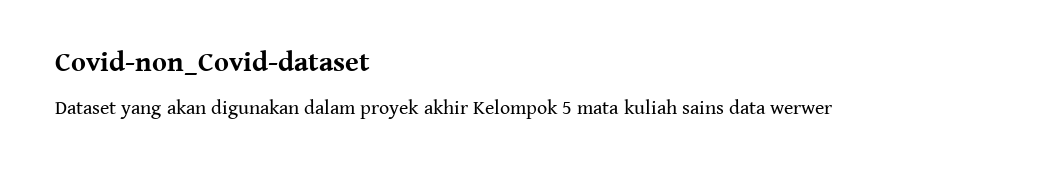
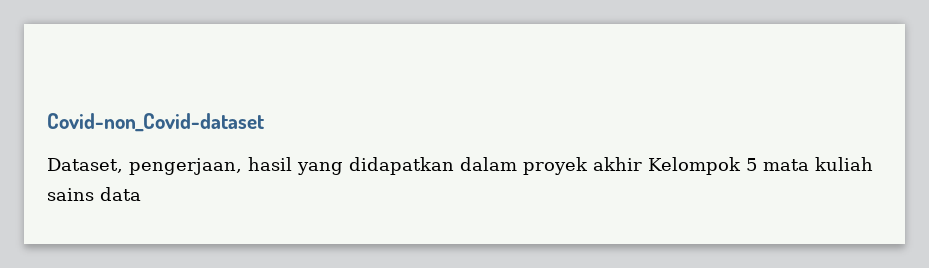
- Dataset yang akan digunakan dalam proyek akhir Kelompok 5 mata kuliah sains data werwer
+ Dataset, pengerjaan, hasil yang didapatkan dalam proyek akhir Kelompok 5 mata kuliah sains data

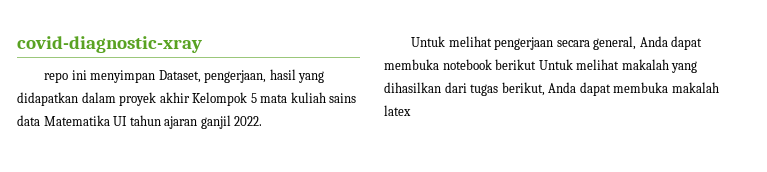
- Covid-non_Covid-dataset
- Dataset, pengerjaan, hasil yang didapatkan dalam proyek akhir Kelompok 5 mata kuliah sains data
+ covid-diagnostic-xray
+ repo ini menyimpan Dataset, pengerjaan, hasil yang didapatkan dalam proyek akhir Kelompok 5 mata kuliah sains data Matematika UI tahun ajaran ganjil 2022.
+ Untuk melihat pengerjaan secara general, Anda dapat membuka notebook berikut Untuk melihat makalah yang dihasilkan dari tugas berikut, Anda dapat membuka makalah latex

